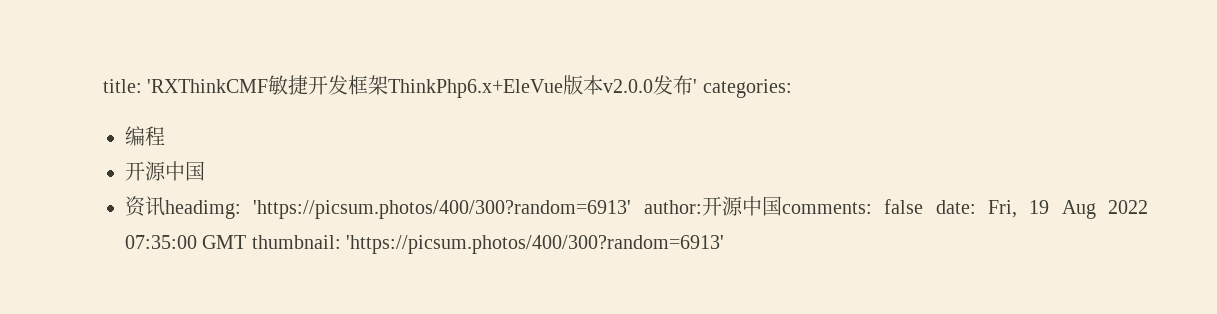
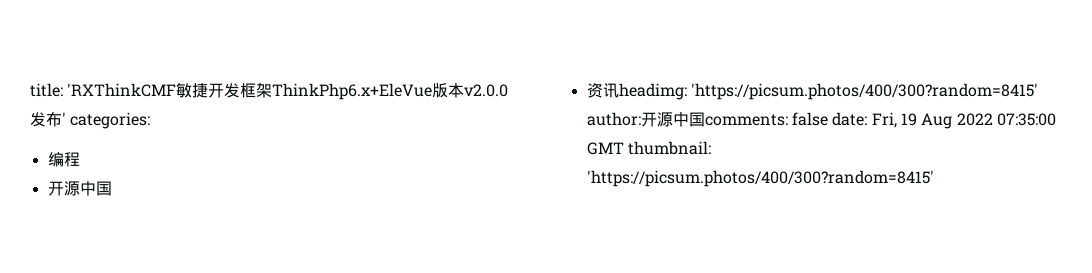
- 资讯headimg: 'https://picsum.photos/400/300?random=6913' author:开源中国comments: false date: Fri, 19 Aug 2022 07:35:00 GMT thumbnail: 'https://picsum.photos/400/300?random=6913'
+ 资讯headimg: 'https://picsum.photos/400/300?random=8415' author:开源中国comments: false date: Fri, 19 Aug 2022 07:35:00 GMT thumbnail: 'https://picsum.photos/400/300?random=8415'

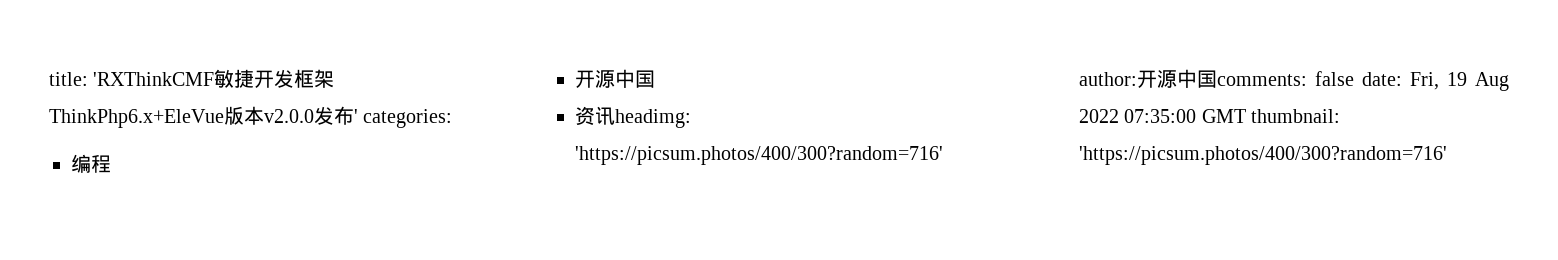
- 资讯headimg: 'https://picsum.photos/400/300?random=8415' author:开源中国comments: false date: Fri, 19 Aug 2022 07:35:00 GMT thumbnail: 'https://picsum.photos/400/300?random=8415'
+ 资讯headimg: 'https://picsum.photos/400/300?random=716' author:开源中国comments: false date: Fri, 19 Aug 2022 07:35:00 GMT thumbnail: 'https://picsum.photos/400/300?random=716'

